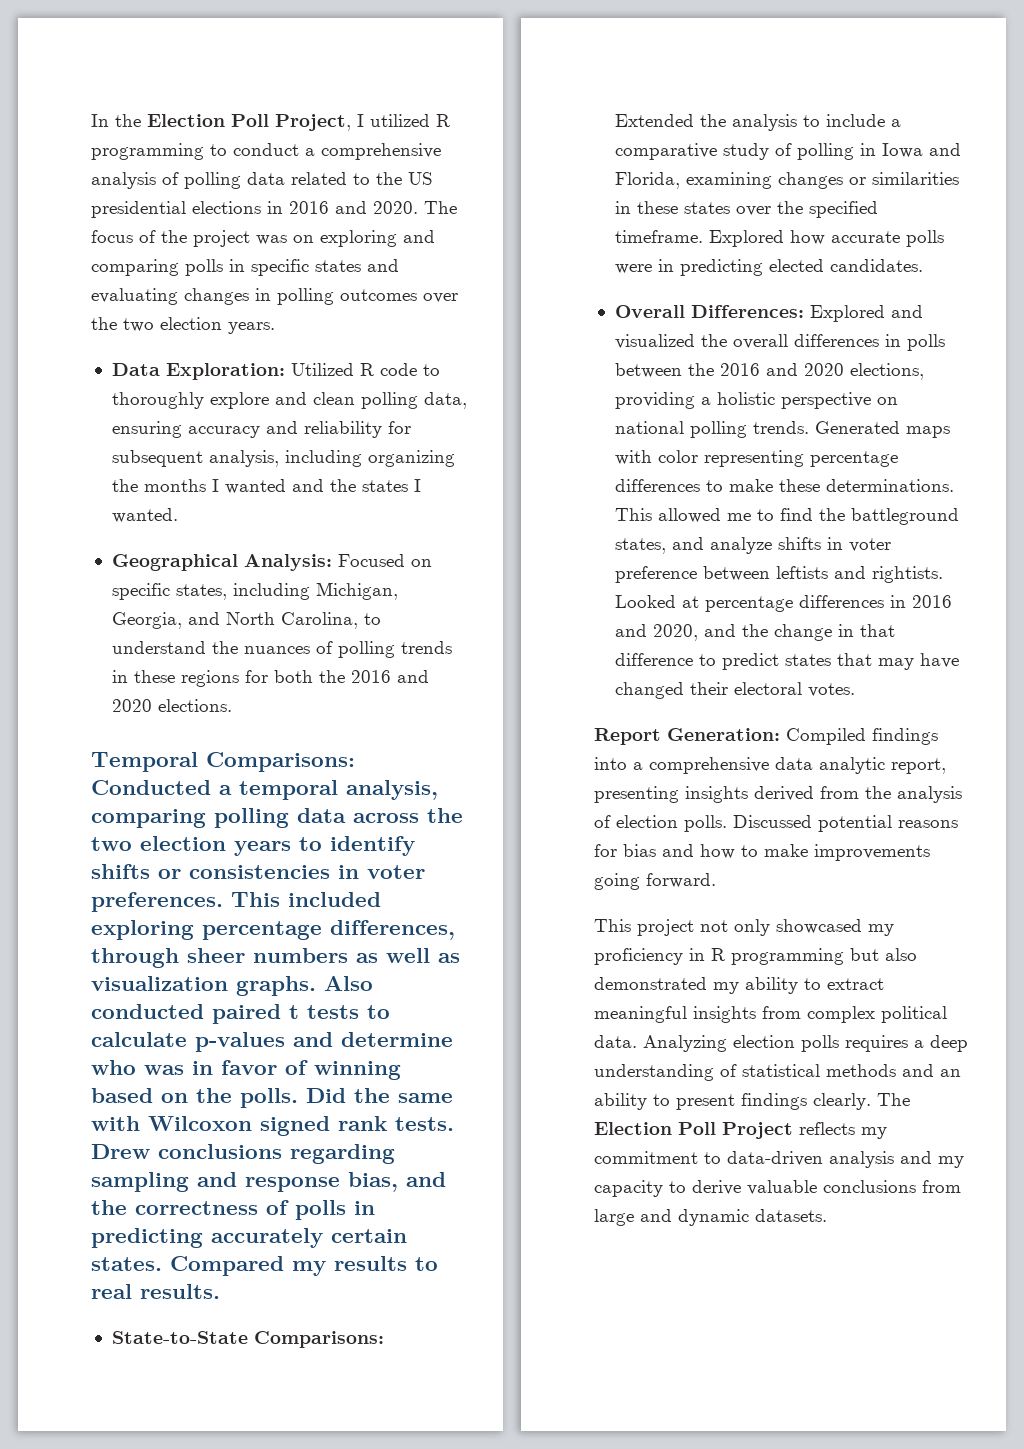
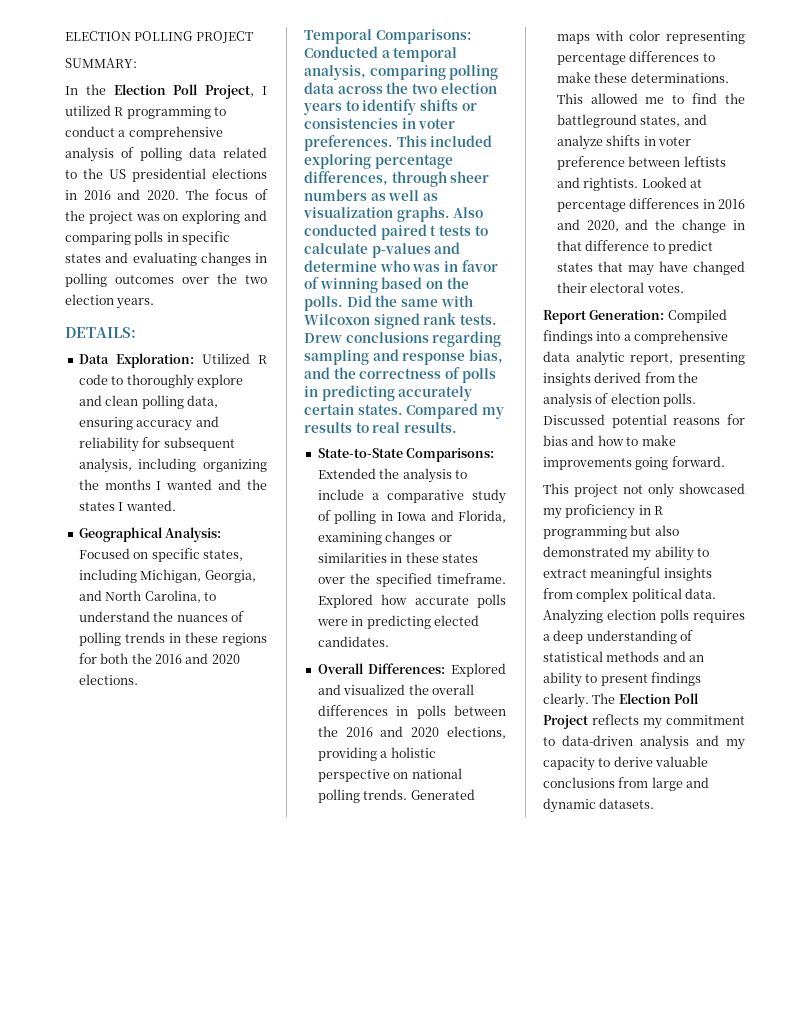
+ ELECTION POLLING PROJECT
+ SUMMARY:
+ DETAILS:

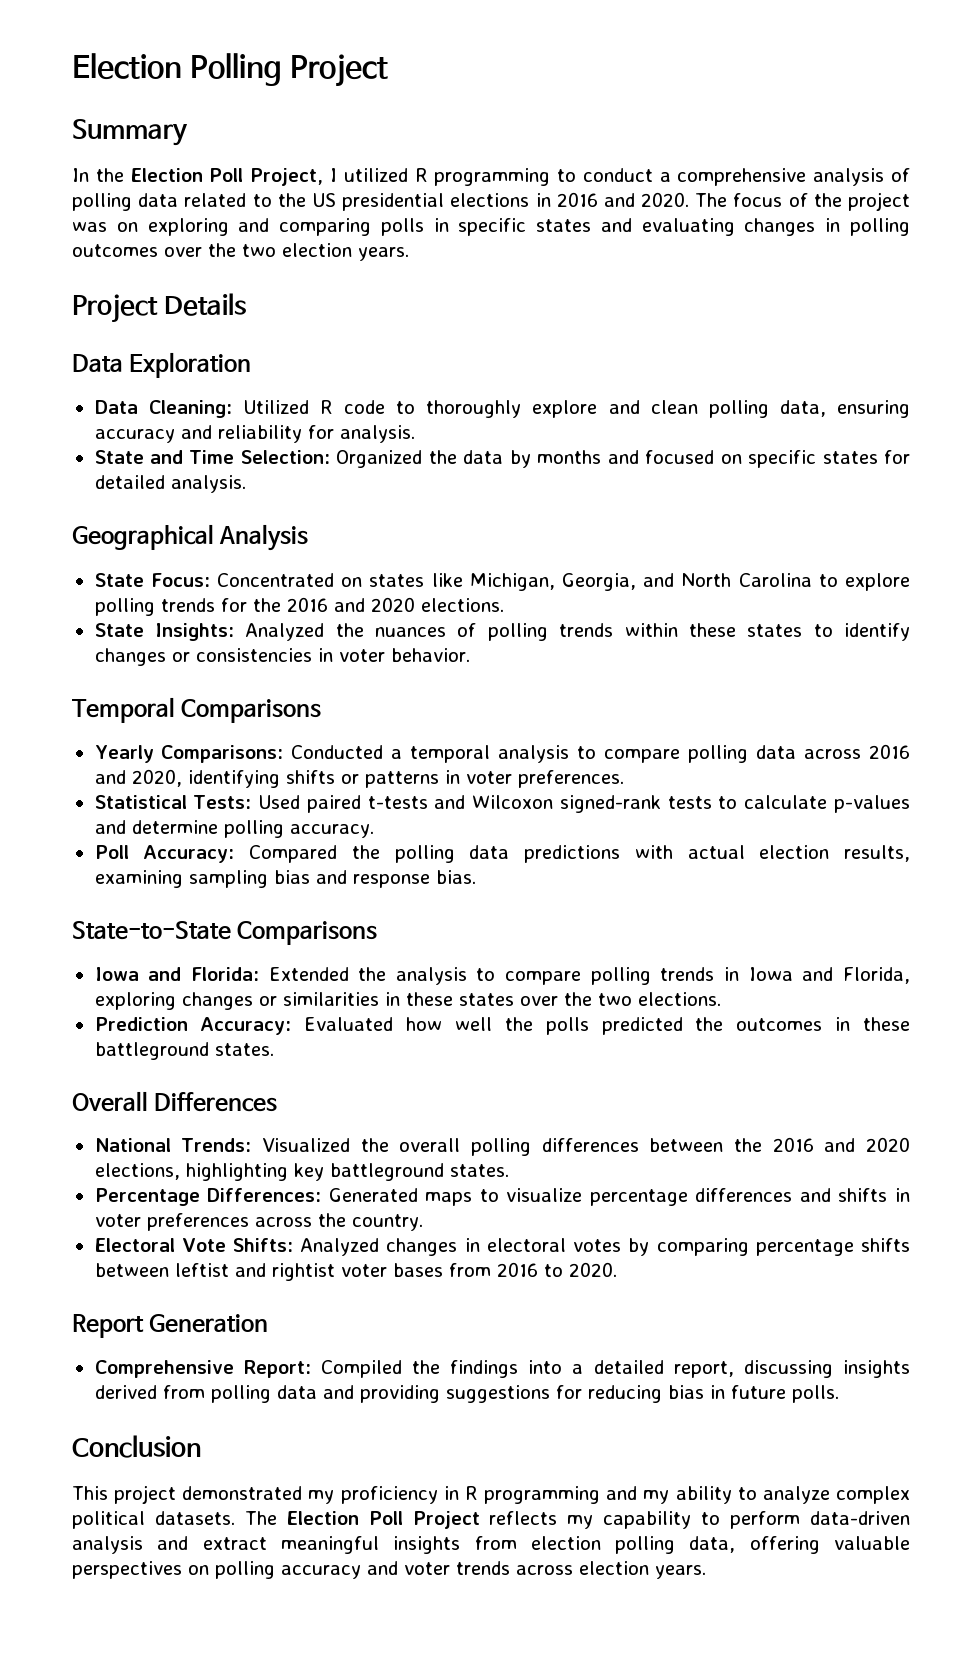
- ELECTION POLLING PROJECT
- SUMMARY:
+ Election Polling Project
+ Summary
- DETAILS:
- Data Exploration: Utilized R code to thoroughly explore and clean polling data, ensuring accuracy and reliability for subsequent analysis, including organizing the months I wanted and the states I wanted.
- Geographical Analysis: Focused on specific states, including Michigan, Georgia, and North Carolina, to understand the nuances of polling trends in these regions for both the 2016 and 2020 elections.
+ Project Details
+ Data Exploration
+ Data Cleaning: Utilized R code to thoroughly explore and clean polling data, ensuring accuracy and reliability for analysis.
+ State and Time Selection: Organized the data by months and focused on specific states for detailed analysis.
+ Geographical Analysis
+ State Focus: Concentrated on states like Michigan, Georgia, and North Carolina to explore polling trends for the 2016 and 2020 elections.
+ State Insights: Analyzed the nuances of polling trends within these states to identify changes or consistencies in voter behavior.
- Temporal Comparisons: Conducted a temporal analysis, comparing polling data across the two election years to identify shifts or consistencies in voter preferences. This included exploring percentage differences, through sheer numbers as well as visualization graphs. Also conducted paired t tests to calculate p-values and determine who was in favor of winning based on the polls. Did the same with Wilcoxon signed rank tests. Drew conclusions regarding sampling and response bias, and the correctness of polls in predicting accurately certain states. Compared my results to real results.
- State-to-State Comparisons: Extended the analysis to include a comparative study of polling in Iowa and Florida, examining changes or similarities in these states over the specified timeframe. Explored how accurate polls were in predicting elected candidates.
- Overall Differences: Explored and visualized the overall differences in polls between the 2016 and 2020 elections, providing a holistic perspective on national polling trends. Generated maps with color representing percentage differences to make these determinations. This allowed me to find the battleground states, and analyze shifts in voter preference between leftists and rightists. Looked at percentage differences in 2016 and 2020, and the change in that difference to predict states that may have changed their electoral votes.
- Report Generation: Compiled findings into a comprehensive data analytic report, presenting insights derived from the analysis of election polls. Discussed potential reasons for bias and how to make improvements going forward.
+ Temporal Comparisons
+ Yearly Comparisons: Conducted a temporal analysis to compare polling data across 2016 and 2020, identifying shifts or patterns in voter preferences.
+ Statistical Tests: Used paired t-tests and Wilcoxon signed-rank tests to calculate p-values and determine polling accuracy.
+ Poll Accuracy: Compared the polling data predictions with actual election results, examining sampling bias and response bias.
+ State-to-State Comparisons
+ Iowa and Florida: Extended the analysis to compare polling trends in Iowa and Florida, exploring changes or similarities in these states over the two elections.
+ Prediction Accuracy: Evaluated how well the polls predicted the outcomes in these battleground states.
+ Overall Differences
+ National Trends: Visualized the overall polling differences between the 2016 and 2020 elections, highlighting key battleground states.
+ Percentage Differences: Generated maps to visualize percentage differences and shifts in voter preferences across the country.
+ Electoral Vote Shifts: Analyzed changes in electoral votes by comparing percentage shifts between leftist and rightist voter bases from 2016 to 2020.
+ Report Generation
+ Comprehensive Report: Compiled the findings into a detailed report, discussing insights derived from polling data and providing suggestions for reducing bias in future polls.
+ Conclusion
- This project not only showcased my proficiency in R programming but also demonstrated my ability to extract meaningful insights from complex political data. Analyzing election polls requires a deep understanding of statistical methods and an ability to present findings clearly.
+ This project demonstrated my proficiency in R programming and my ability to analyze complex political datasets.
- The Election Poll Project reflects my commitment to data-driven analysis and my capacity to derive valuable conclusions from large and dynamic datasets.
+ The Election Poll Project reflects my capability to perform data-driven analysis and extract meaningful insights from election polling data, offering valuable perspectives on polling accuracy and voter trends across election years.

